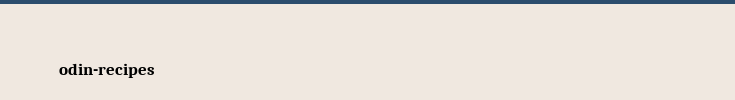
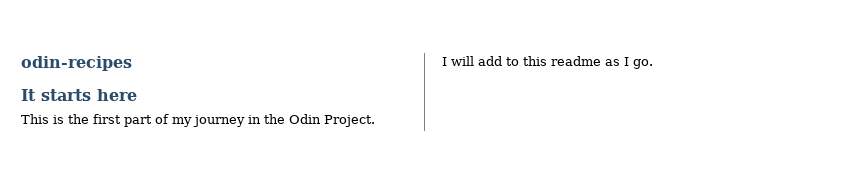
+ It starts here
+ This is the first part of my journey in the Odin Project.
+ I will add to this readme as I go.

